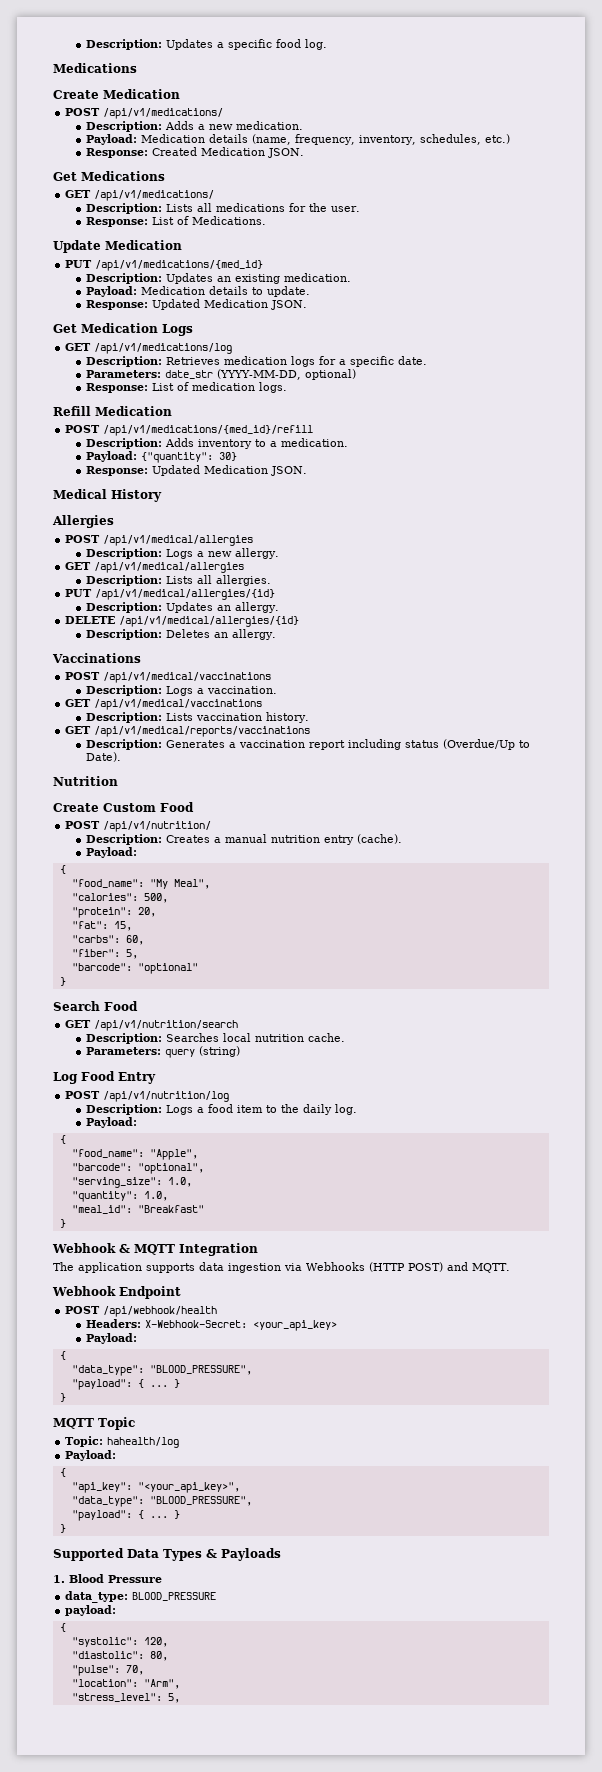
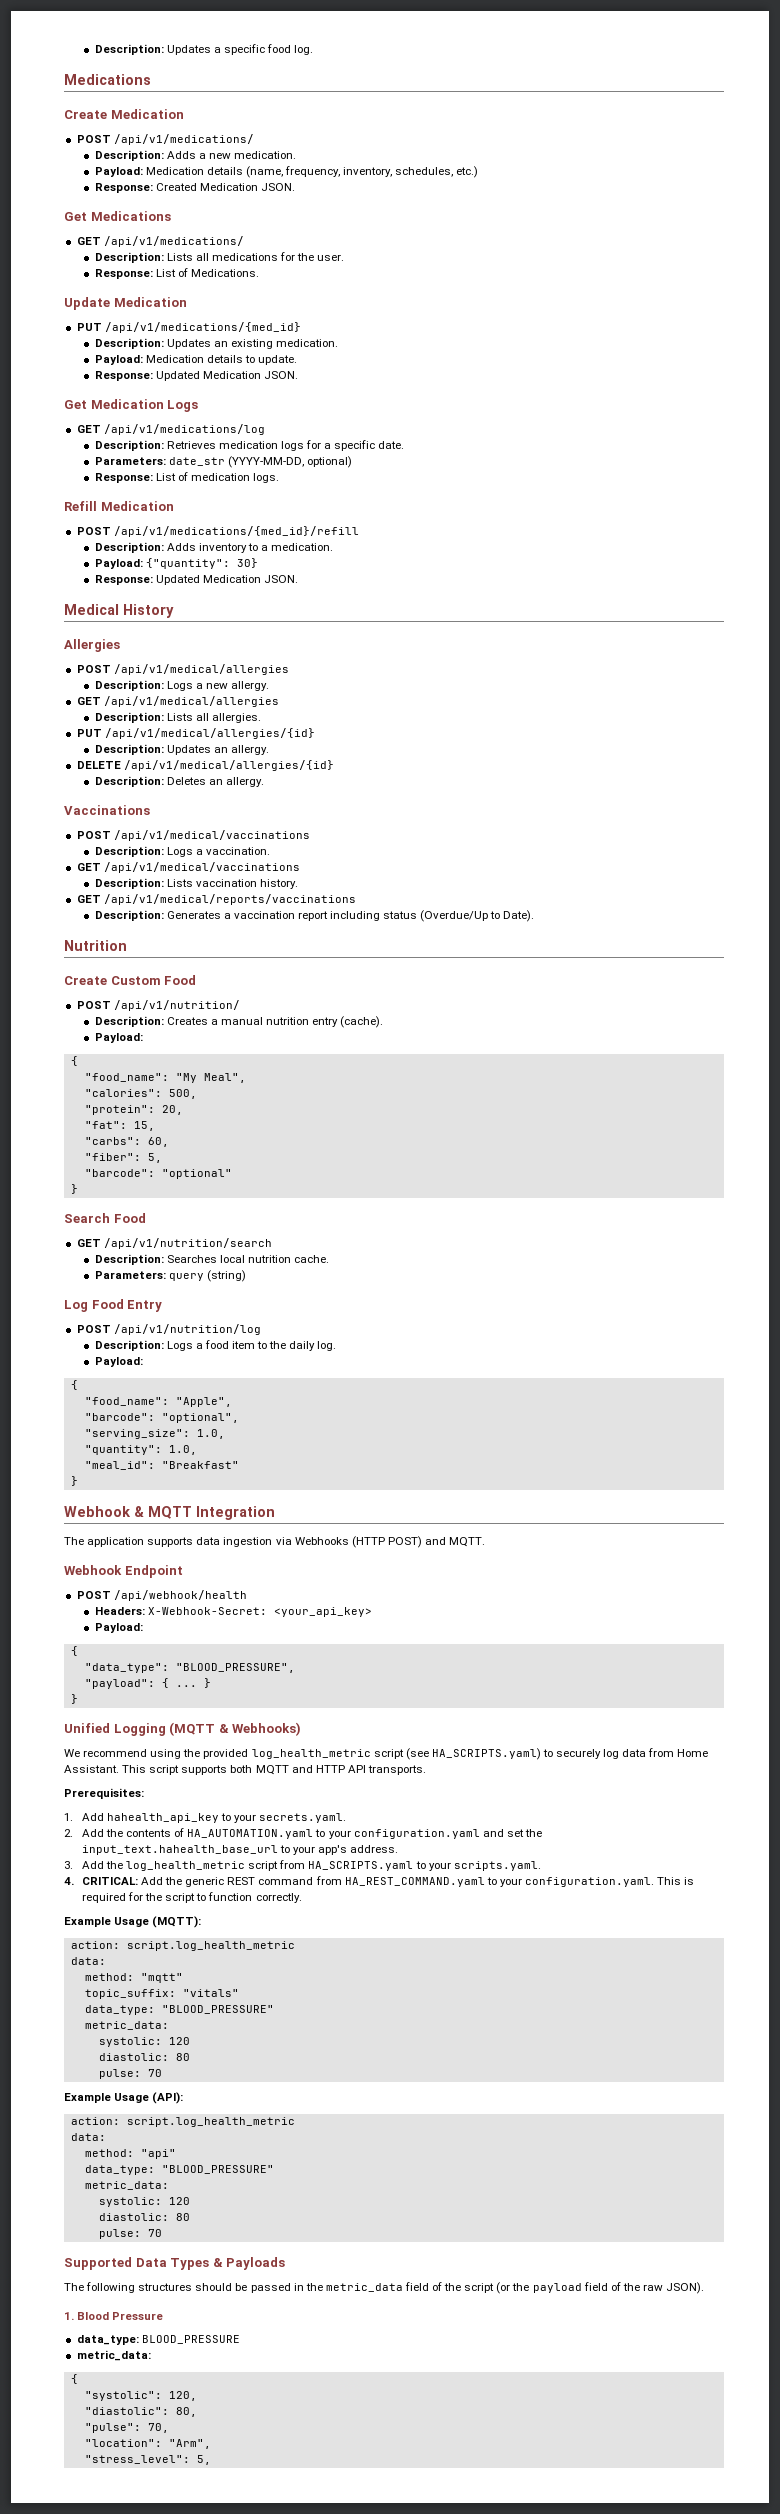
- MQTT Topic
- Topic: hahealth/log
- Payload:
- {
- "api_key": "<your_api_key>",
- "data_type": "BLOOD_PRESSURE",
- "payload": { ... }
- }
+ Unified Logging (MQTT & Webhooks)
+ We recommend using the provided log_health_metric script (see HA_SCRIPTS.yaml) to securely log data from Home Assistant. This script supports both MQTT and HTTP API transports.
+ Prerequisites:
+ 1. Add hahealth_api_key to your secrets.yaml.
+ 2. Add the contents of HA_AUTOMATION.yaml to your configuration.yaml and set the input_text.hahealth_base_url to your app's address.
+ 3. Add the log_health_metric script from HA_SCRIPTS.yaml to your scripts.yaml.
+ 4. CRITICAL: Add the generic REST command from HA_REST_COMMAND.yaml to your configuration.yaml. This is required for the script to function correctly.
+ Example Usage (MQTT):
+ action: script.log_health_metric
+ data:
+ method: "mqtt"
+ topic_suffix: "vitals"
+ data_type: "BLOOD_PRESSURE"
+ metric_data:
+ systolic: 120
+ diastolic: 80
+ pulse: 70
+ Example Usage (API):
+ action: script.log_health_metric
+ data:
+ method: "api"
+ data_type: "BLOOD_PRESSURE"
+ metric_data:
+ systolic: 120
+ diastolic: 80
+ pulse: 70
+ The following structures should be passed in the metric_data field of the script (or the payload field of the raw JSON).
  data_type: BLOOD_PRESSURE
- payload:
+ metric_data:

